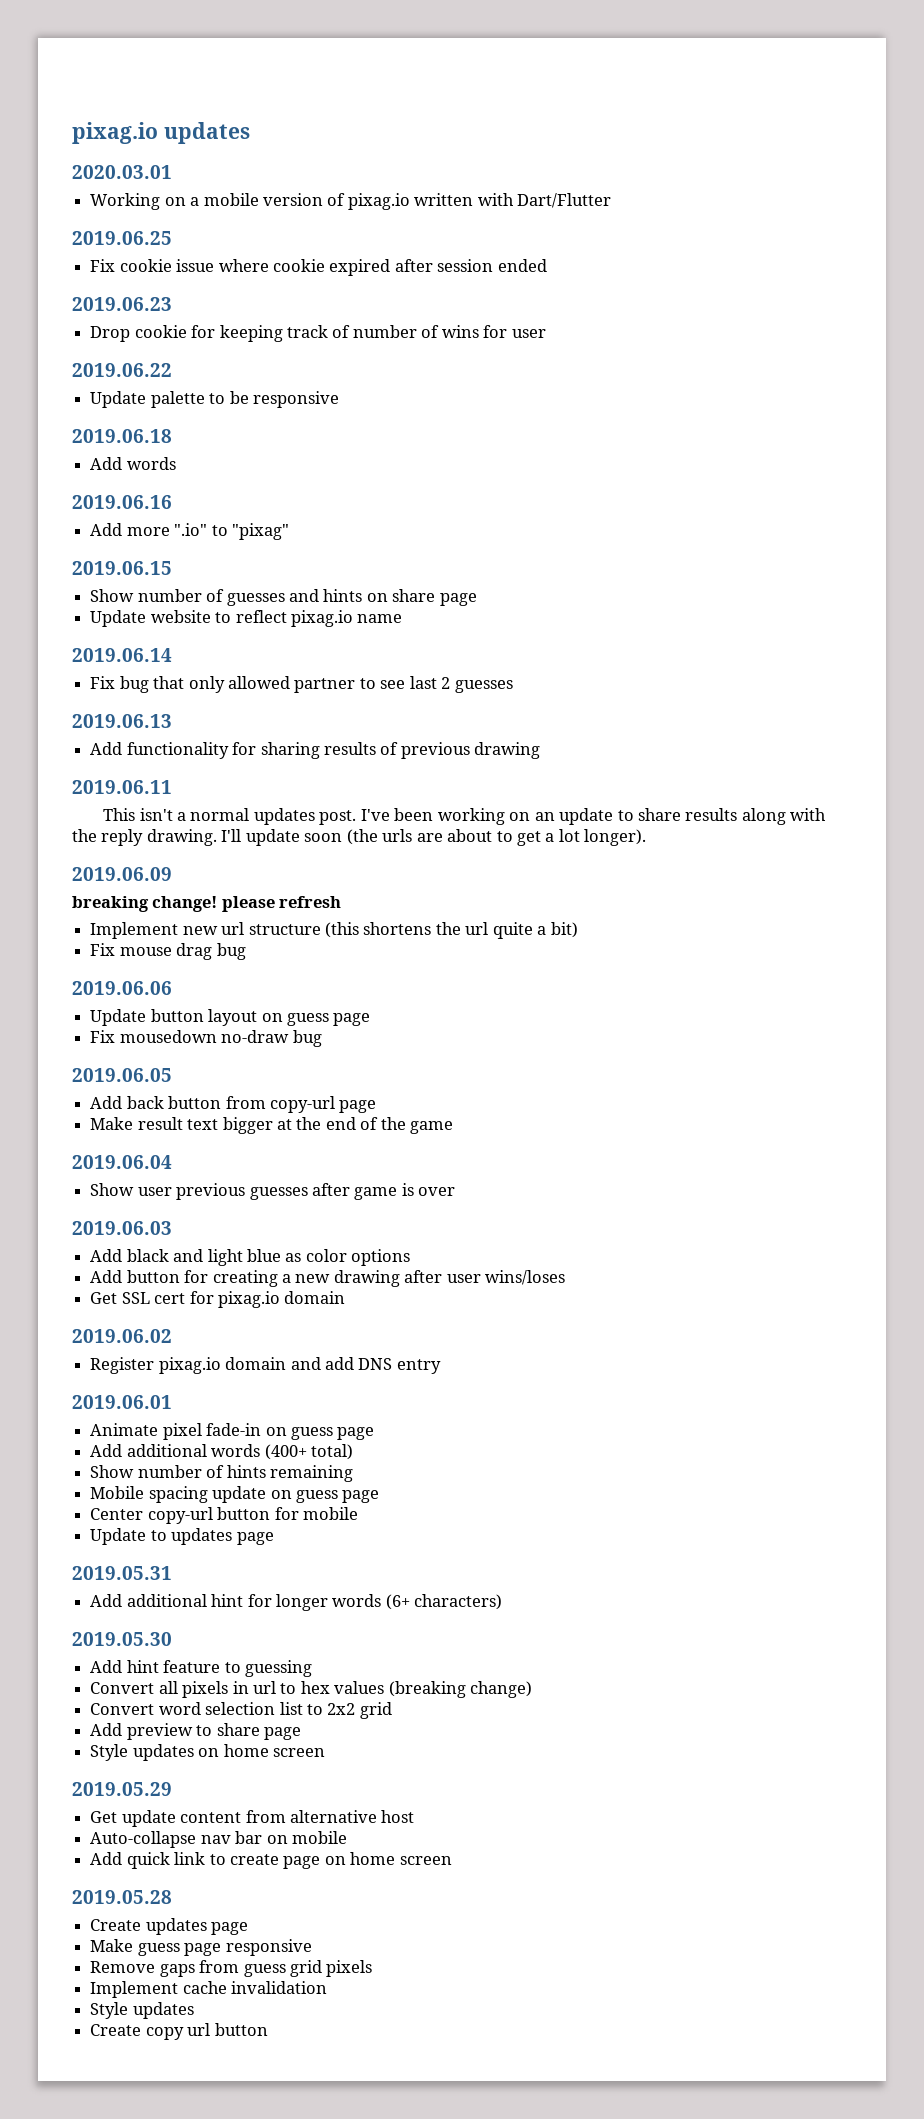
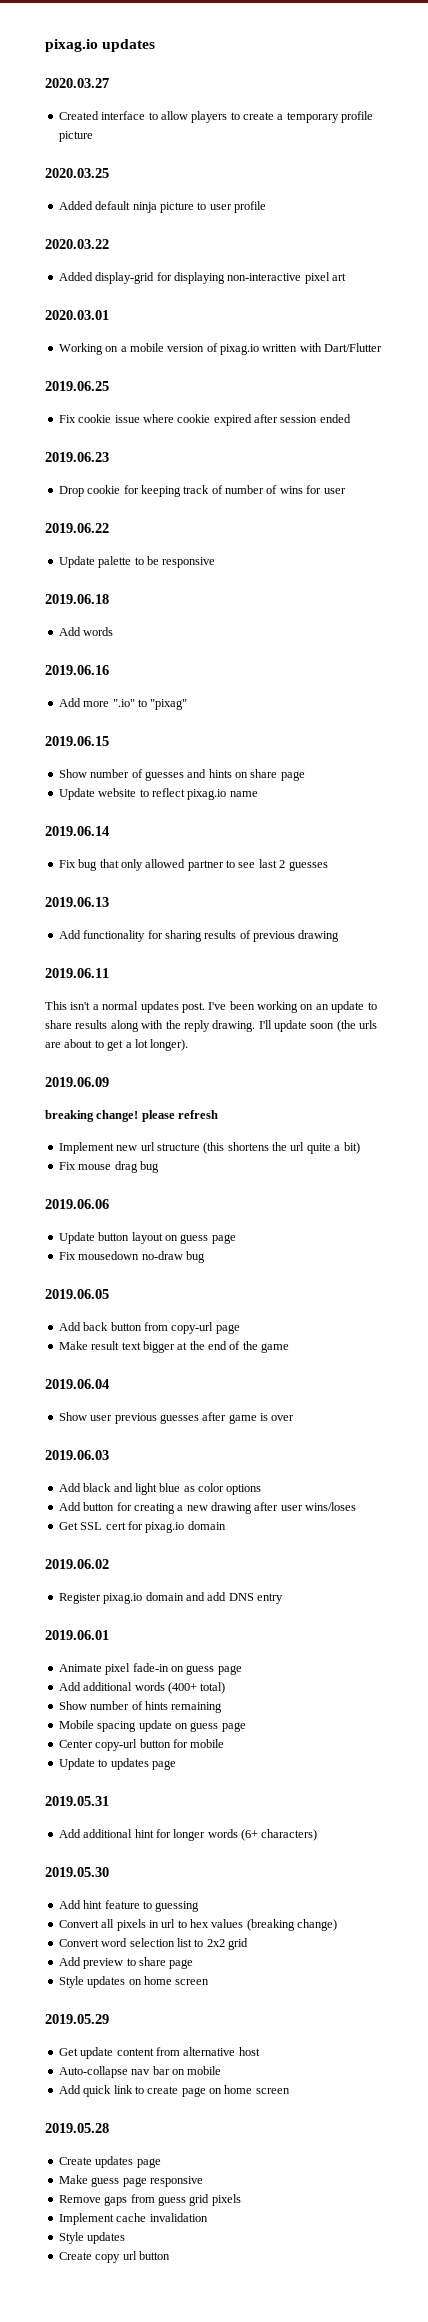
+ 2020.03.27
+ Created interface to allow players to create a temporary profile picture
+ 2020.03.25
+ Added default ninja picture to user profile
+ 2020.03.22
+ Added display-grid for displaying non-interactive pixel art

